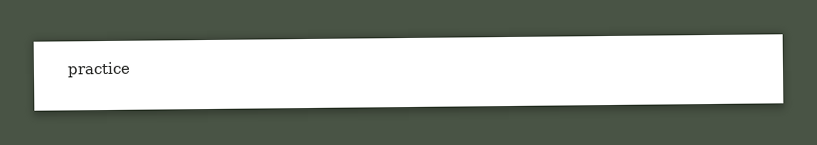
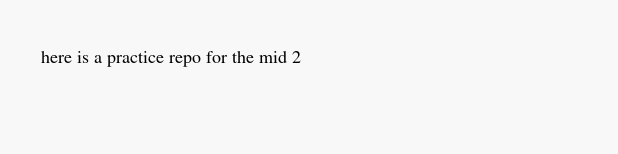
- practice
+ here is a practice repo for the mid 2

